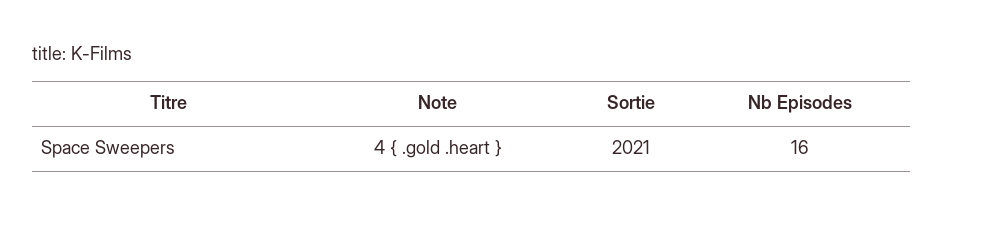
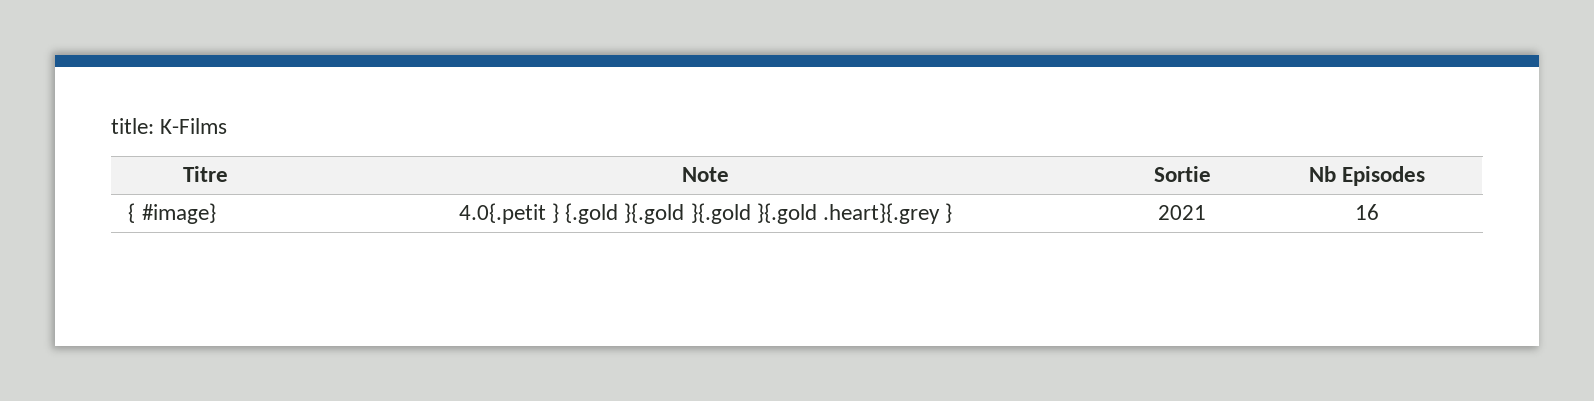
- Space Sweepers | 4 { .gold .heart } | 2021 | 16
+ { #image} | 4.0{.petit } {.gold }{.gold }{.gold }{.gold .heart}{.grey } | 2021 | 16

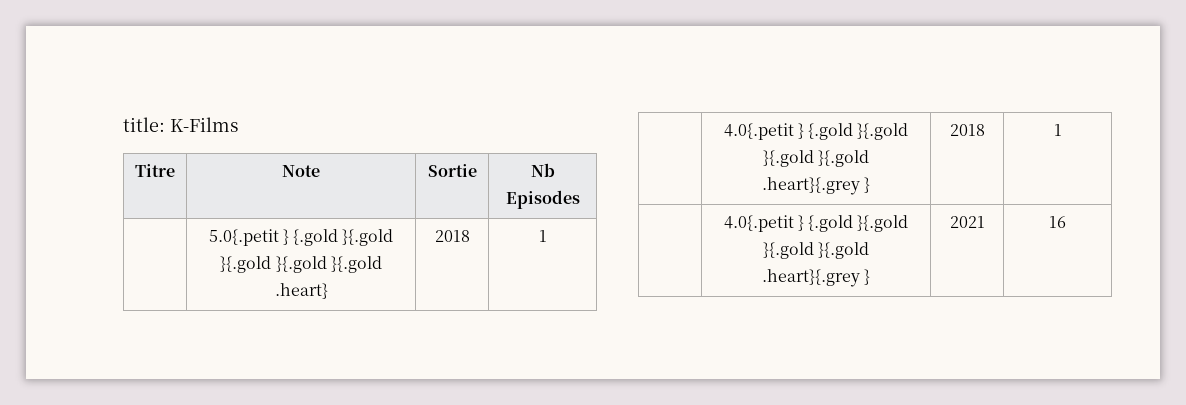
- { #image} | 4.0{.petit } {.gold }{.gold }{.gold }{.gold .heart}{.grey } | 2021 | 16
+ | 5.0{.petit } {.gold }{.gold }{.gold }{.gold }{.gold .heart} | 2018 | 1
+ | 4.0{.petit } {.gold }{.gold }{.gold }{.gold .heart}{.grey } | 2018 | 1
+ | 4.0{.petit } {.gold }{.gold }{.gold }{.gold .heart}{.grey } | 2021 | 16

